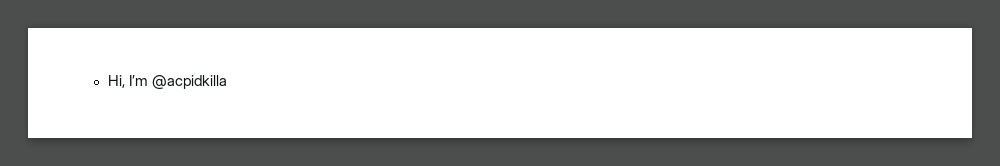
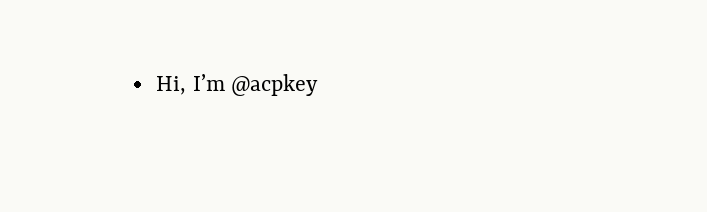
- Hi, I’m @acpidkilla
+ Hi, I’m @acpkey

